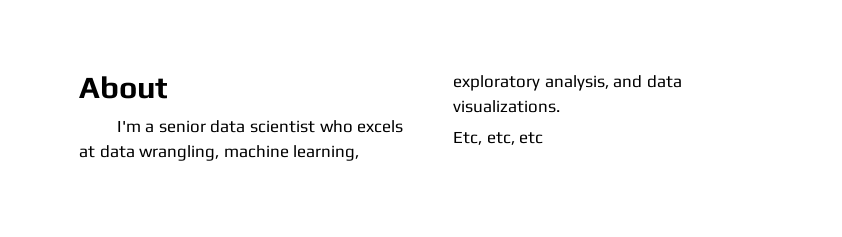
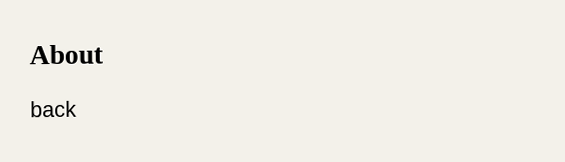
- I'm a senior data scientist who excels at data wrangling, machine learning, exploratory analysis, and data visualizations.
- Etc, etc, etc
+ back

